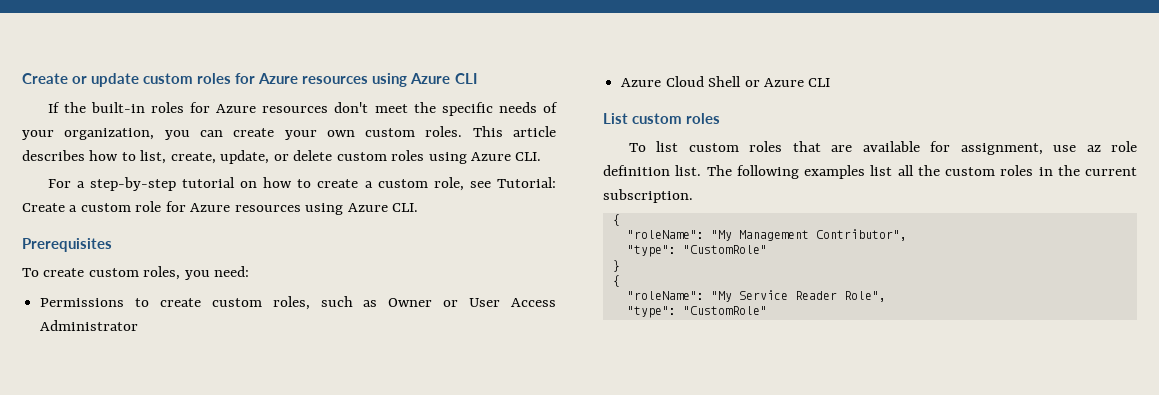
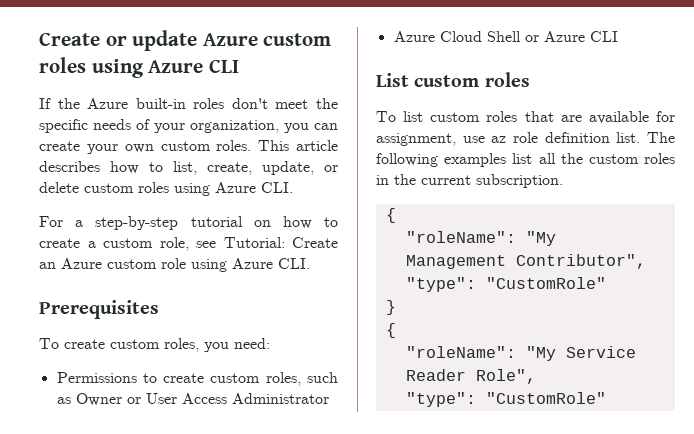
- Create or update custom roles for Azure resources using Azure CLI
+ Create or update Azure custom roles using Azure CLI
- If the built-in roles for Azure resources don't meet the specific needs of your organization, you can create your own custom roles.
+ If the Azure built-in roles don't meet the specific needs of your organization, you can create your own custom roles.
- For a step-by-step tutorial on how to create a custom role, see Tutorial: Create a custom role for Azure resources using Azure CLI.
+ For a step-by-step tutorial on how to create a custom role, see Tutorial: Create an Azure custom role using Azure CLI.

